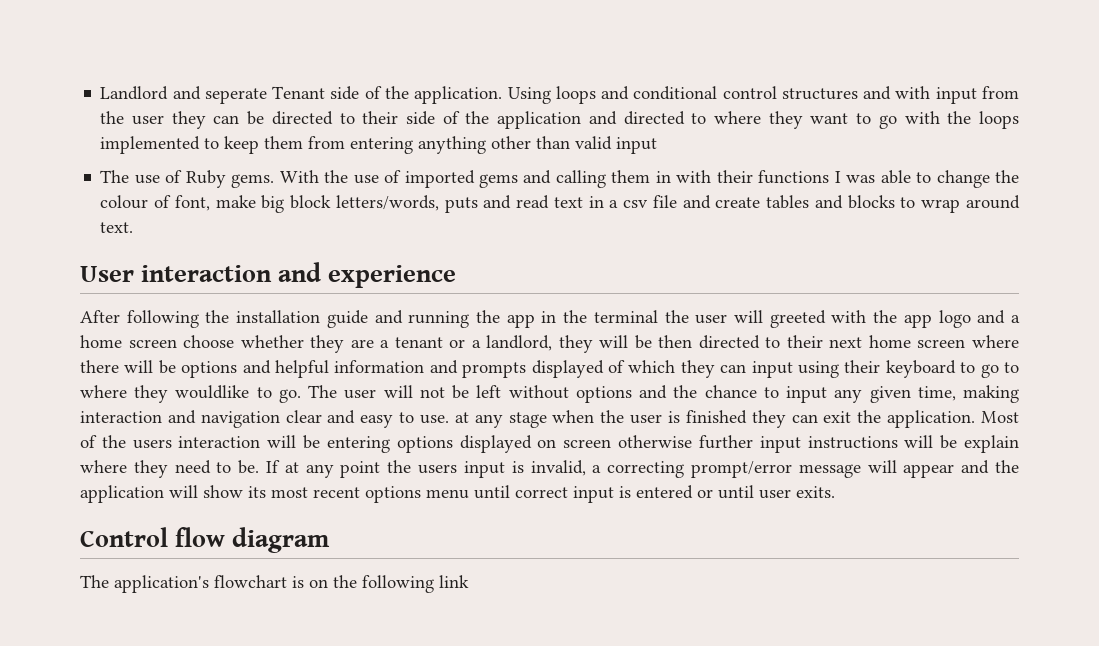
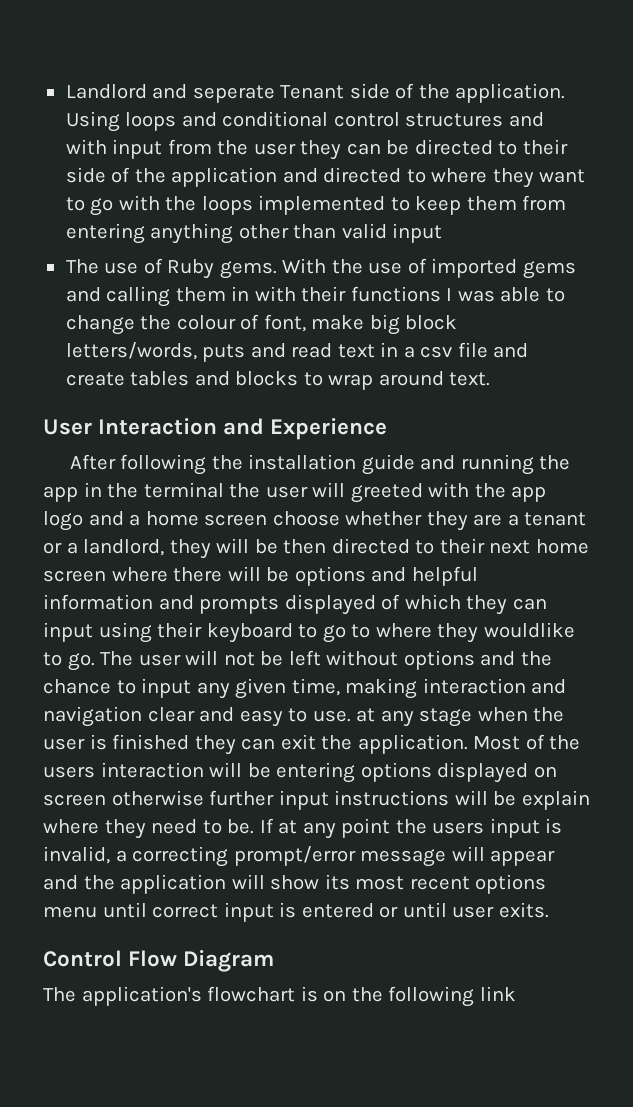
- User interaction and experience
+ User Interaction and Experience
- Control flow diagram
+ Control Flow Diagram

